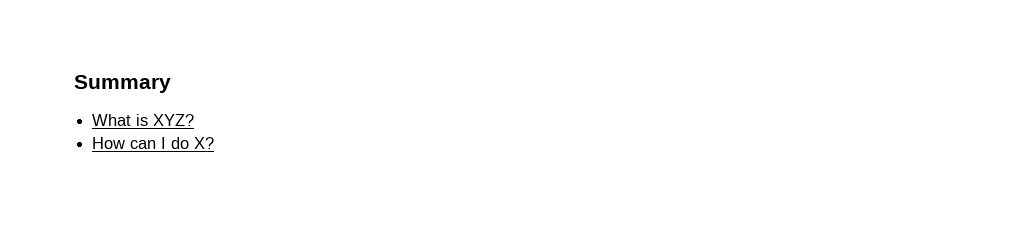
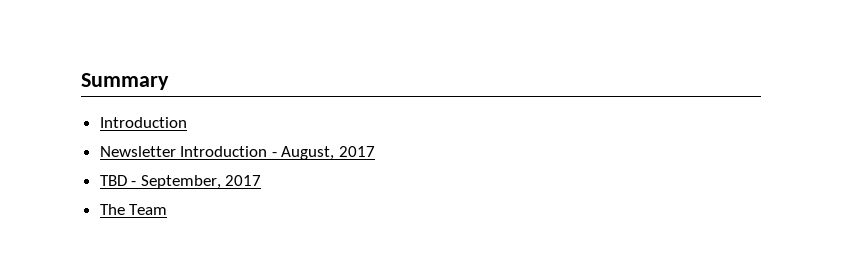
  Summary
- What is XYZ?
- How can I do X?
+ Introduction
+ Newsletter Introduction - August, 2017
+ TBD - September, 2017
+ The Team

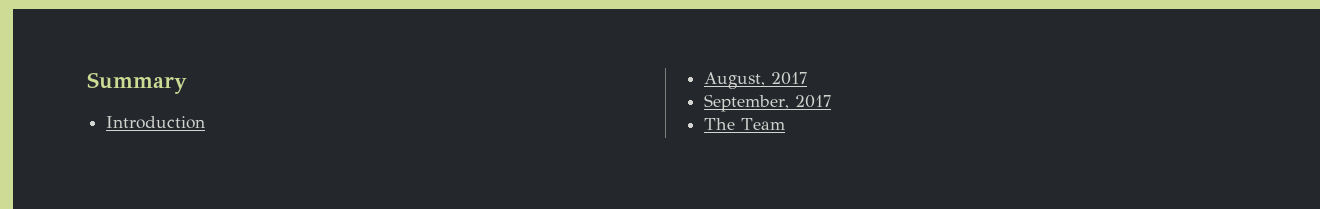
- Newsletter Introduction - August, 2017
+ August, 2017
- TBD - September, 2017
+ September, 2017

